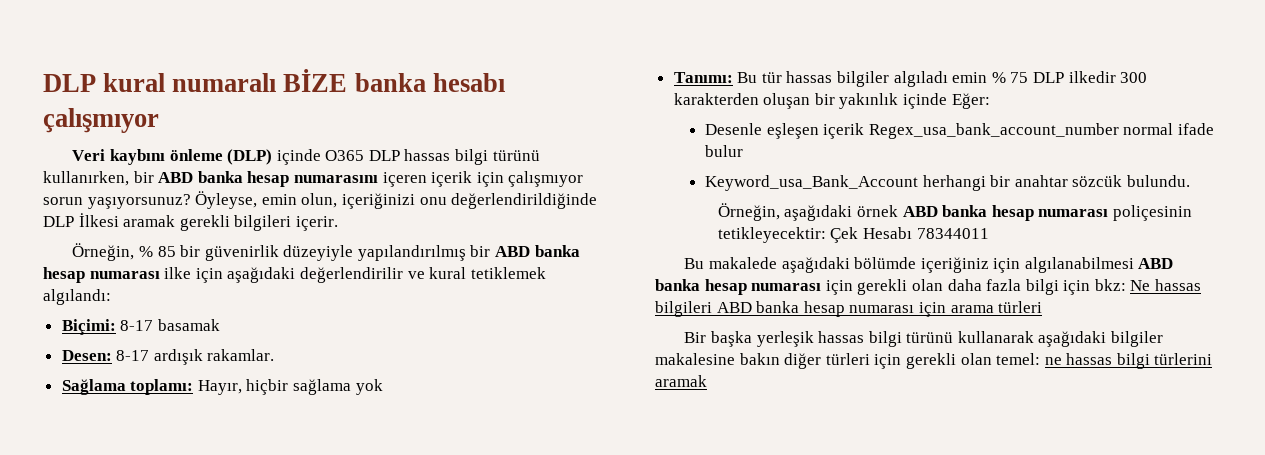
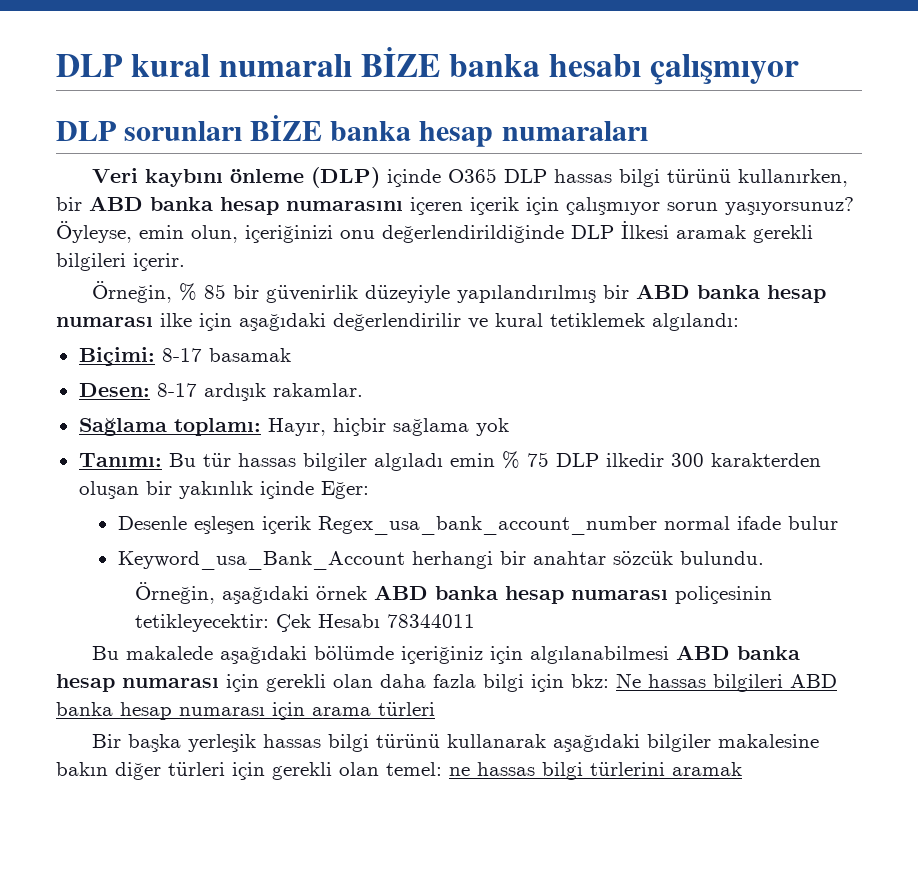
+ DLP sorunları BİZE banka hesap numaraları

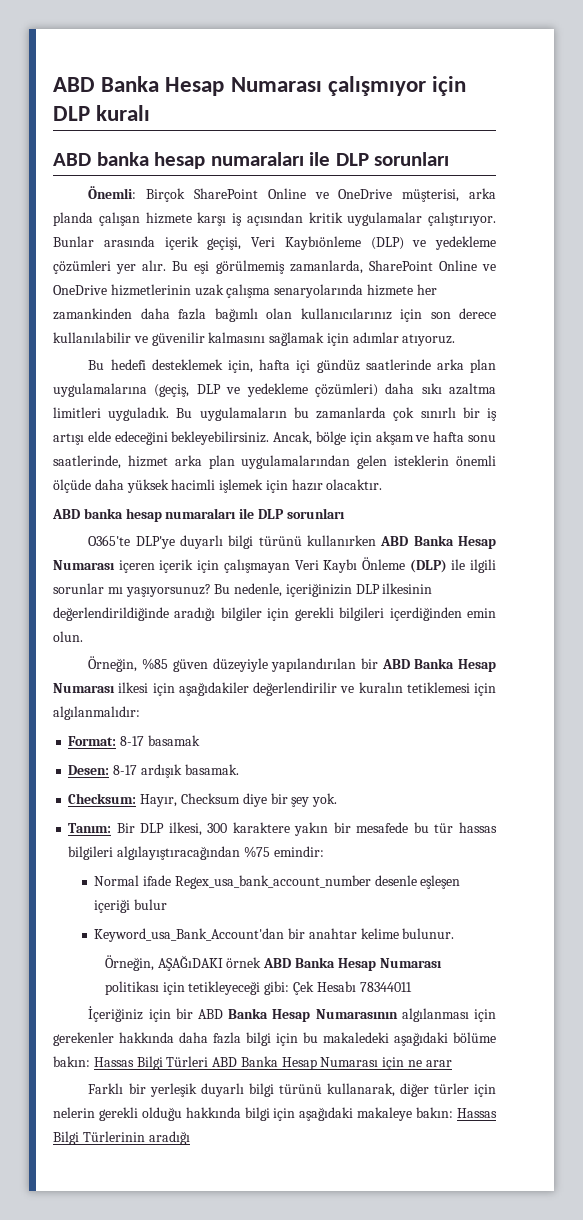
- DLP kural numaralı BİZE banka hesabı çalışmıyor
- DLP sorunları BİZE banka hesap numaraları
- Veri kaybını önleme (DLP) içinde O365 DLP hassas bilgi türünü kullanırken, bir ABD banka hesap numarasını içeren içerik için çalışmıyor sorun yaşıyorsunuz? Öyleyse, emin olun, içeriğinizi onu değerlendirildiğinde DLP İlkesi aramak gerekli bilgileri içerir.
- Örneğin, % 85 bir güvenirlik düzeyiyle yapılandırılmış bir ABD banka hesap numarası ilke için aşağıdaki değerlendirilir ve kural tetiklemek algılandı:
- Biçimi: 8-17 basamak
+ ABD Banka Hesap Numarası çalışmıyor için DLP kuralı
+ ABD banka hesap numaraları ile DLP sorunları
+ Önemli: Birçok SharePoint Online ve OneDrive müşterisi, arka planda çalışan hizmete karşı iş açısından kritik uygulamalar çalıştırıyor. Bunlar arasında içerik geçişi, Veri Kaybıönleme (DLP) ve yedekleme çözümleri yer alır. Bu eşi görülmemiş zamanlarda, SharePoint Online ve OneDrive hizmetlerinin uzak çalışma senaryolarında hizmete her zamankinden daha fazla bağımlı olan kullanıcılarınız için son derece kullanılabilir ve güvenilir kalmasını sağlamak için adımlar atıyoruz.
+ Bu hedefi desteklemek için, hafta içi gündüz saatlerinde arka plan uygulamalarına (geçiş, DLP ve yedekleme çözümleri) daha sıkı azaltma limitleri uyguladık. Bu uygulamaların bu zamanlarda çok sınırlı bir iş artışı elde edeceğini bekleyebilirsiniz. Ancak, bölge için akşam ve hafta sonu saatlerinde, hizmet arka plan uygulamalarından gelen isteklerin önemli ölçüde daha yüksek hacimli işlemek için hazır olacaktır.
+ ABD banka hesap numaraları ile DLP sorunları
+ O365'te DLP'ye duyarlı bilgi türünü kullanırken ABD Banka Hesap Numarası içeren içerik için çalışmayan Veri Kaybı Önleme (DLP) ile ilgili sorunlar mı yaşıyorsunuz? Bu nedenle, içeriğinizin DLP ilkesinin değerlendirildiğinde aradığı bilgiler için gerekli bilgileri içerdiğinden emin olun.
+ Örneğin, %85 güven düzeyiyle yapılandırılan bir ABD Banka Hesap Numarası ilkesi için aşağıdakiler değerlendirilir ve kuralın tetiklemesi için algılanmalıdır:
+ Format: 8-17 basamak
- Desen: 8-17 ardışık rakamlar.
- Sağlama toplamı: Hayır, hiçbir sağlama yok
- Tanımı: Bu tür hassas bilgiler algıladı emin % 75 DLP ilkedir 300 karakterden oluşan bir yakınlık içinde Eğer:
- Desenle eşleşen içerik Regex_usa_bank_account_number normal ifade bulur
- Keyword_usa_Bank_Account herhangi bir anahtar sözcük bulundu.
- Örneğin, aşağıdaki örnek ABD banka hesap numarası poliçesinin tetikleyecektir: Çek Hesabı 78344011
- Bu makalede aşağıdaki bölümde içeriğiniz için algılanabilmesi ABD banka hesap numarası için gerekli olan daha fazla bilgi için bkz: Ne hassas bilgileri ABD banka hesap numarası için arama türleri
- Bir başka yerleşik hassas bilgi türünü kullanarak aşağıdaki bilgiler makalesine bakın diğer türleri için gerekli olan temel: ne hassas bilgi türlerini aramak
+ Desen: 8-17 ardışık basamak.
+ Checksum: Hayır, Checksum diye bir şey yok.
+ Tanım: Bir DLP ilkesi, 300 karaktere yakın bir mesafede bu tür hassas bilgileri algılayıştıracağından %75 emindir:
+ Normal ifade Regex_usa_bank_account_number desenle eşleşen içeriği bulur
+ Keyword_usa_Bank_Account'dan bir anahtar kelime bulunur.
+ Örneğin, AŞAĞıDAKI örnek ABD Banka Hesap Numarası politikası için tetikleyeceği gibi: Çek Hesabı 78344011
+ İçeriğiniz için bir ABD Banka Hesap Numarasının algılanması için gerekenler hakkında daha fazla bilgi için bu makaledeki aşağıdaki bölüme bakın: Hassas Bilgi Türleri ABD Banka Hesap Numarası için ne arar
+ Farklı bir yerleşik duyarlı bilgi türünü kullanarak, diğer türler için nelerin gerekli olduğu hakkında bilgi için aşağıdaki makaleye bakın: Hassas Bilgi Türlerinin aradığı

